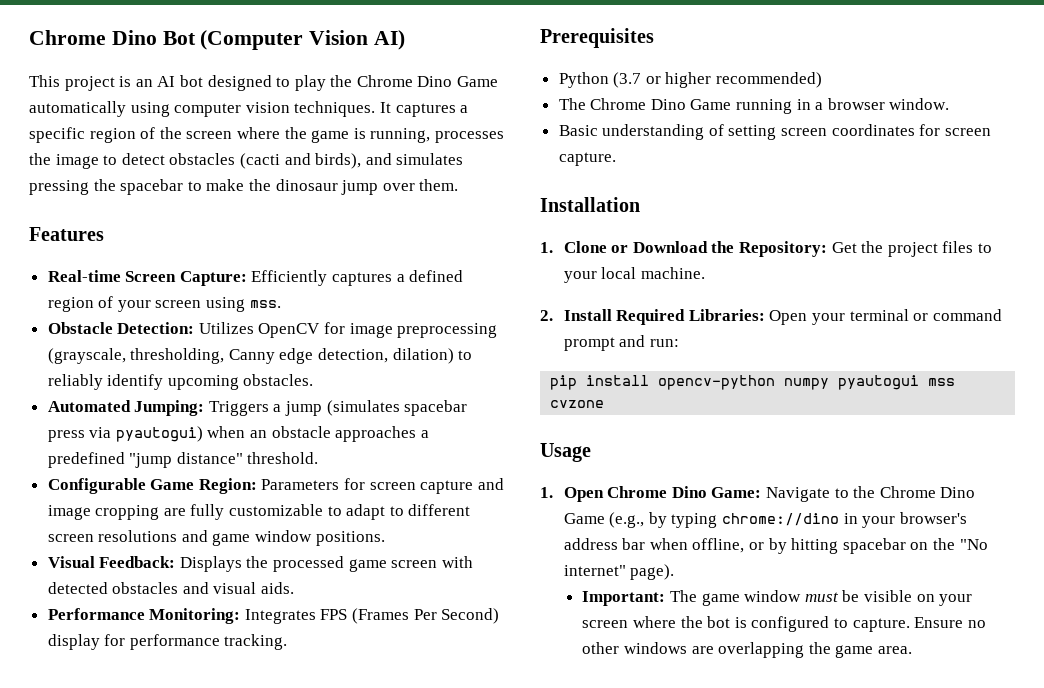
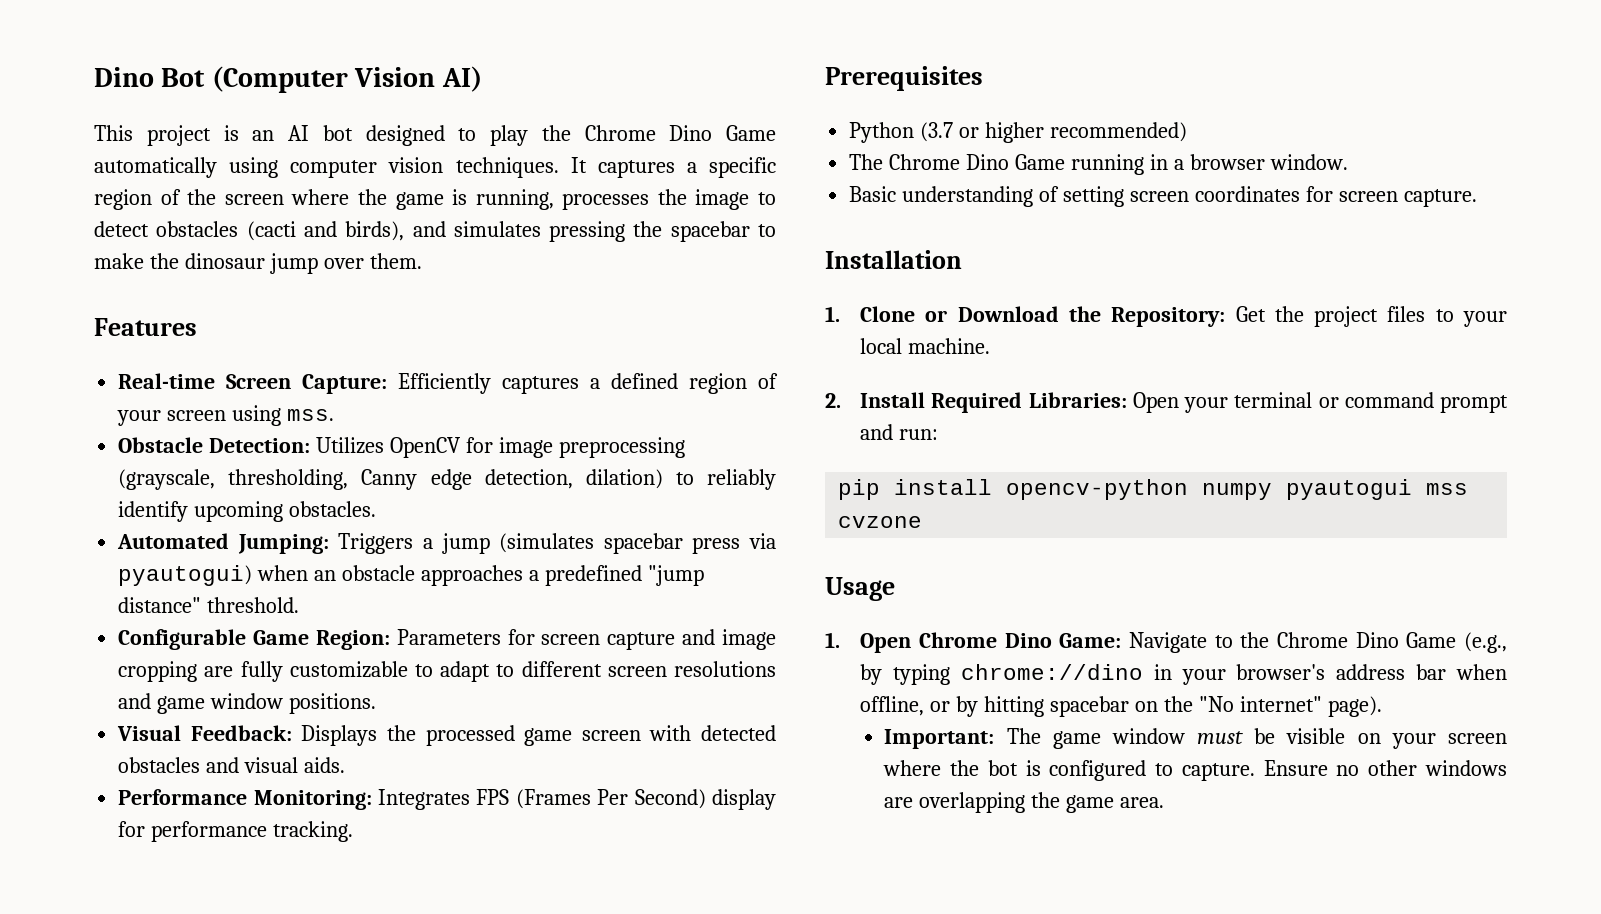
- Chrome Dino Bot (Computer Vision AI)
+ Dino Bot (Computer Vision AI)

